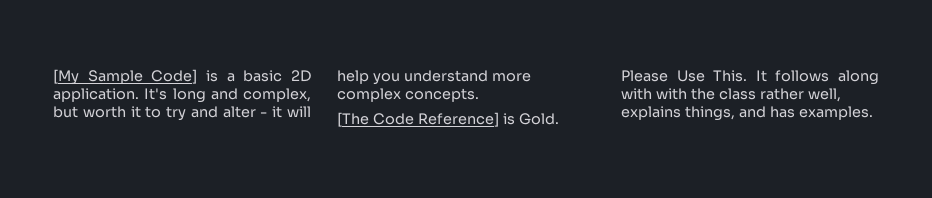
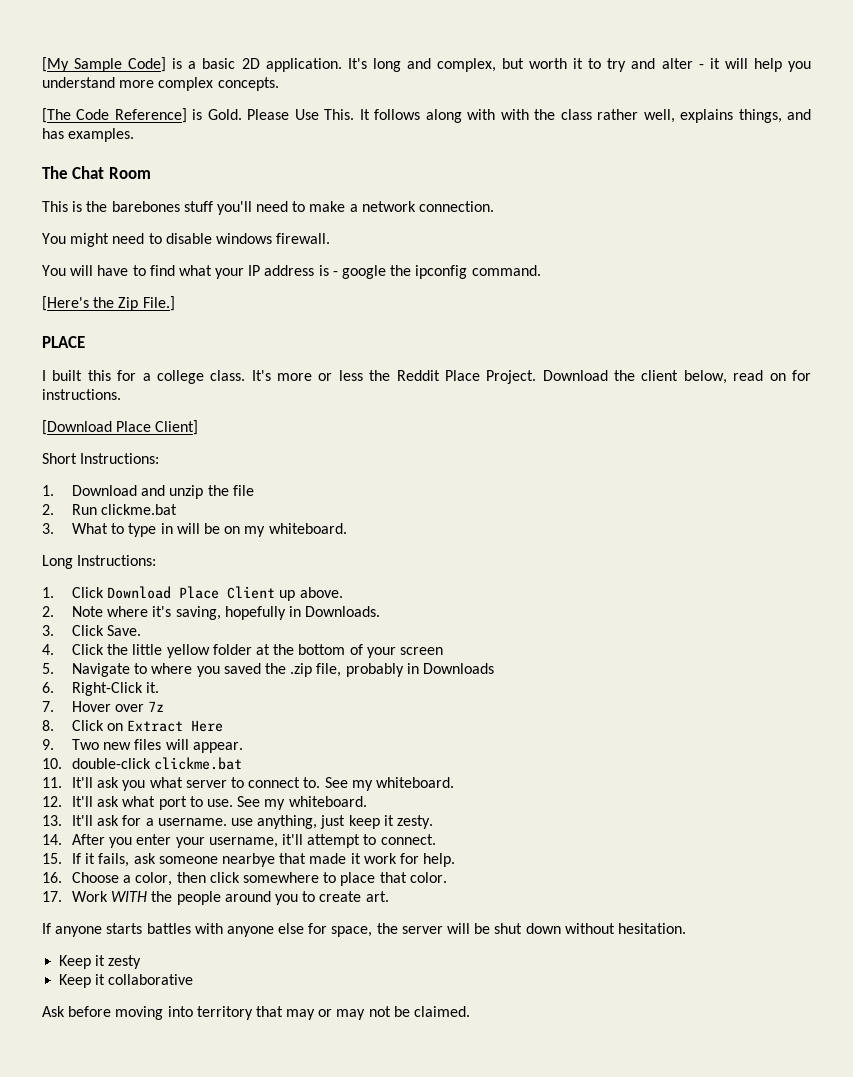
+ The Chat Room
+ This is the barebones stuff you'll need to make a network connection.
+ You might need to disable windows firewall.
+ You will have to find what your IP address is - google the ipconfig command.
+ [Here's the Zip File.]
+ PLACE
+ I built this for a college class. It's more or less the Reddit Place Project. Download the client below, read on for instructions.
+ [Download Place Client]
+ Short Instructions:
+ 1. Download and unzip the file
+ 2. Run clickme.bat
+ 3. What to type in will be on my whiteboard.
+ Long Instructions:
+ 1. Click Download Place Client up above.
+ 2. Note where it's saving, hopefully in Downloads.
+ 3. Click Save.
+ 4. Click the little yellow folder at the bottom of your screen
+ 5. Navigate to where you saved the .zip file, probably in Downloads
+ 6. Right-Click it.
+ 7. Hover over 7z
+ 8. Click on Extract Here
+ 9. Two new files will appear.
+ 10. double-click clickme.bat
+ 11. It'll ask you what server to connect to. See my whiteboard.
+ 12. It'll ask what port to use. See my whiteboard.
+ 13. It'll ask for a username. use anything, just keep it zesty.
+ 14. After you enter your username, it'll attempt to connect.
+ 15. If it fails, ask someone nearbye that made it work for help.
+ 16. Choose a color, then click somewhere to place that color.
+ 17. Work WITH the people around you to create art.
+ If anyone starts battles with anyone else for space, the server will be shut down without hesitation.
+ Keep it zesty
+ Keep it collaborative
+ Ask before moving into territory that may or may not be claimed.

